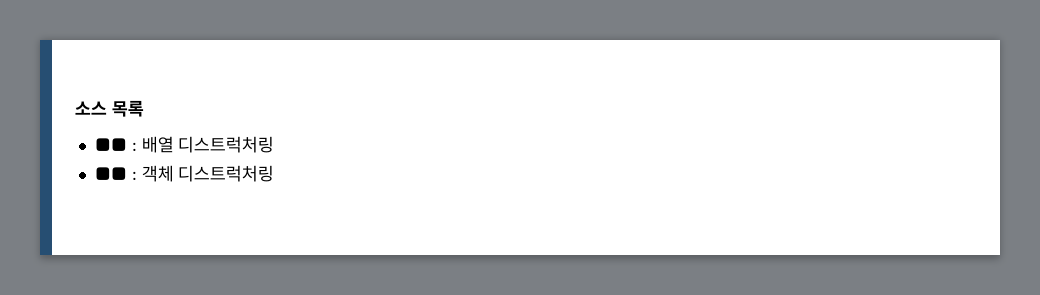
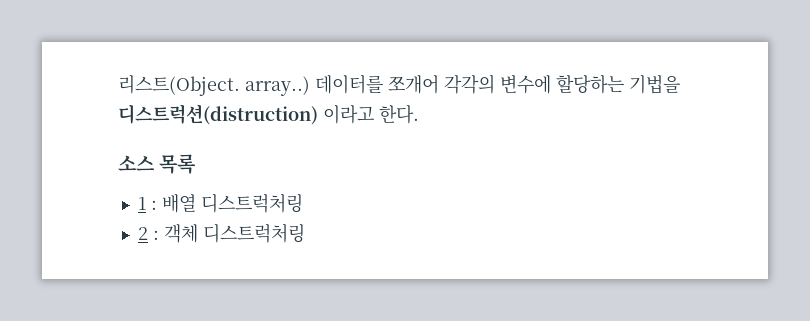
+ 리스트(Object. array..) 데이터를 쪼개어 각각의 변수에 할당하는 기법을 디스트럭션(distruction) 이라고 한다.
- ■■ : 배열 디스트럭처링
+ 1 : 배열 디스트럭처링
- ■■ : 객체 디스트럭처링
+ 2 : 객체 디스트럭처링

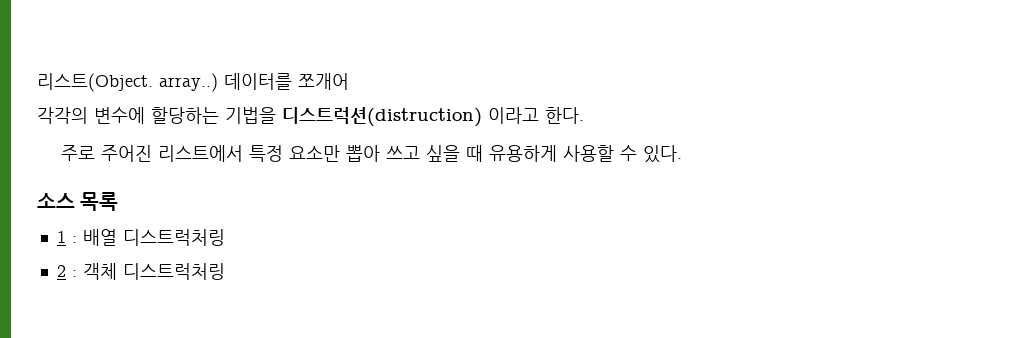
- 데이터를 쪼개어 각각의 변수에 할당하는 기법을 디스트럭션(distruction) 이라고 한다.
+ 데이터를 쪼개어
+ 각각의 변수에 할당하는 기법을 디스트럭션(distruction) 이라고 한다.
+ 주로 주어진 리스트에서 특정 요소만 뽑아 쓰고 싶을 때 유용하게 사용할 수 있다.

